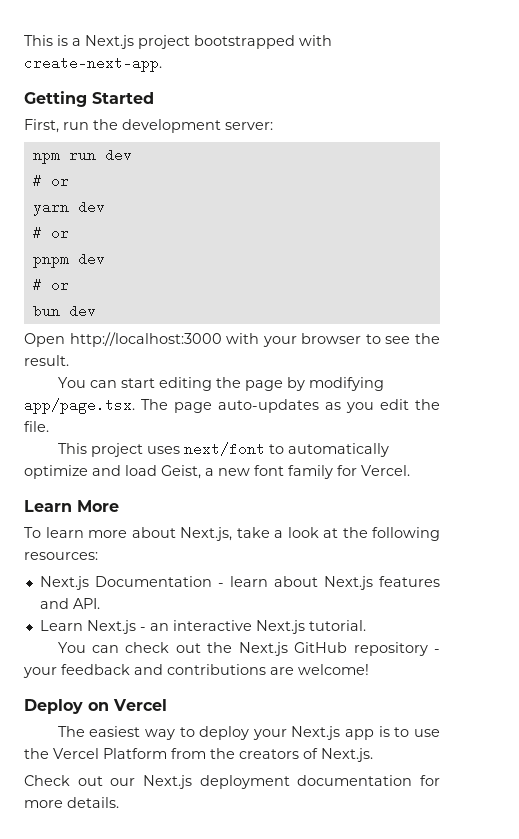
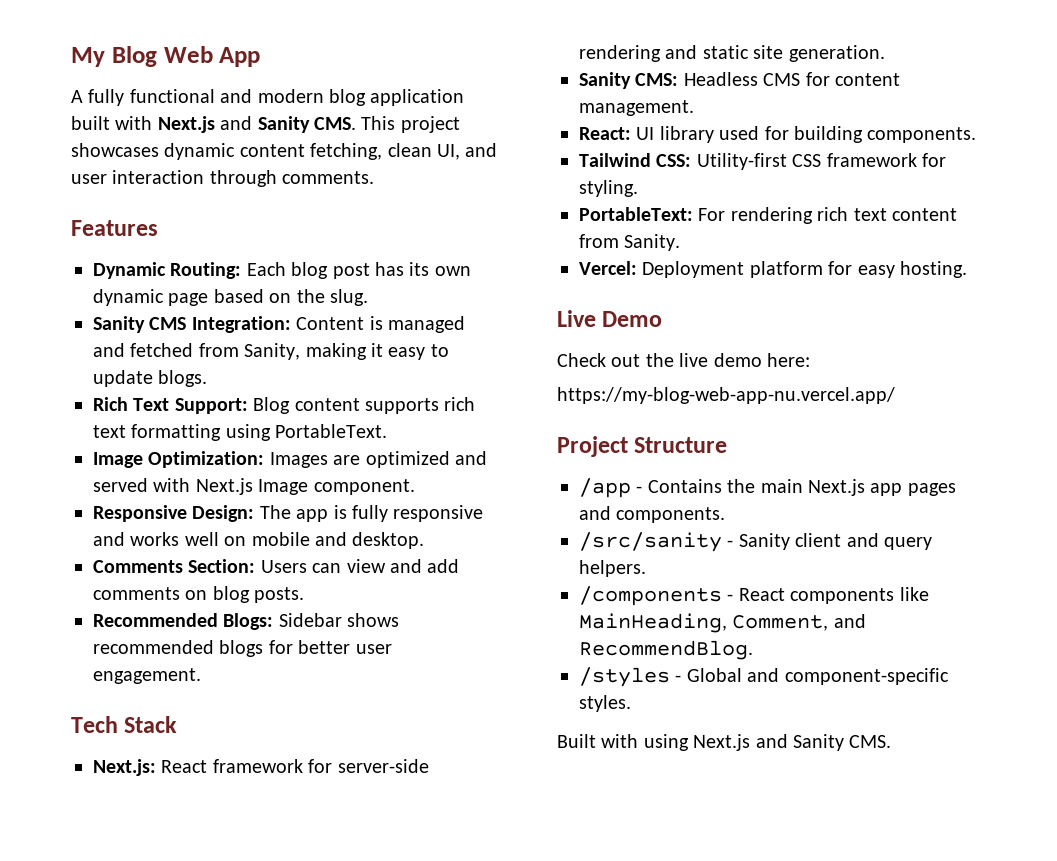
- This is a Next.js project bootstrapped with create-next-app.
- Getting Started
- First, run the development server:
- npm run dev
- # or
- yarn dev
- # or
- pnpm dev
- # or
- bun dev
- Open http://localhost:3000 with your browser to see the result.
- You can start editing the page by modifying app/page.tsx. The page auto-updates as you edit the file.
- This project uses next/font to automatically optimize and load Geist, a new font family for Vercel.
- Learn More
- To learn more about Next.js, take a look at the following resources:
- Next.js Documentation - learn about Next.js features and API.
- Learn Next.js - an interactive Next.js tutorial.
- You can check out the Next.js GitHub repository - your feedback and contributions are welcome!
- Deploy on Vercel
- The easiest way to deploy your Next.js app is to use the Vercel Platform from the creators of Next.js.
- Check out our Next.js deployment documentation for more details.
+ My Blog Web App
+ A fully functional and modern blog application built with Next.js and Sanity CMS. This project showcases dynamic content fetching, clean UI, and user interaction through comments.
+ Features
+ Dynamic Routing: Each blog post has its own dynamic page based on the slug.
+ Sanity CMS Integration: Content is managed and fetched from Sanity, making it easy to update blogs.
+ Rich Text Support: Blog content supports rich text formatting using PortableText.
+ Image Optimization: Images are optimized and served with Next.js Image component.
+ Responsive Design: The app is fully responsive and works well on mobile and desktop.
+ Comments Section: Users can view and add comments on blog posts.
+ Recommended Blogs: Sidebar shows recommended blogs for better user engagement.
+ Tech Stack
+ Next.js: React framework for server-side rendering and static site generation.
+ Sanity CMS: Headless CMS for content management.
+ React: UI library used for building components.
+ Tailwind CSS: Utility-first CSS framework for styling.
+ PortableText: For rendering rich text content from Sanity.
+ Vercel: Deployment platform for easy hosting.
+ Live Demo
+ Check out the live demo here:
+ https://my-blog-web-app-nu.vercel.app/
+ Project Structure
+ /app - Contains the main Next.js app pages and components.
+ /src/sanity - Sanity client and query helpers.
+ /components - React components like MainHeading, Comment, and RecommendBlog.
+ /styles - Global and component-specific styles.
+ Built with using Next.js and Sanity CMS.

